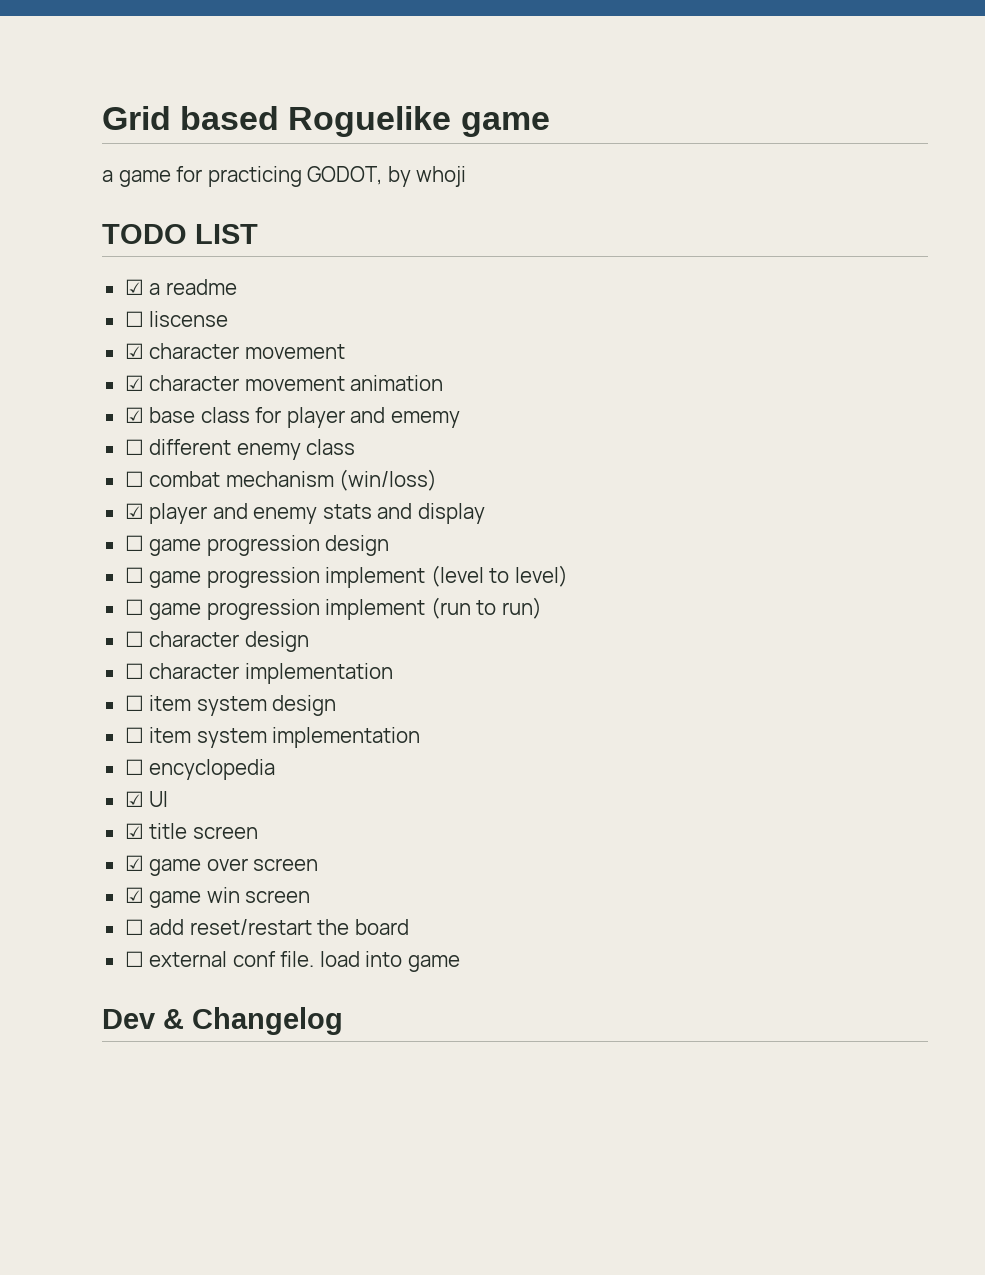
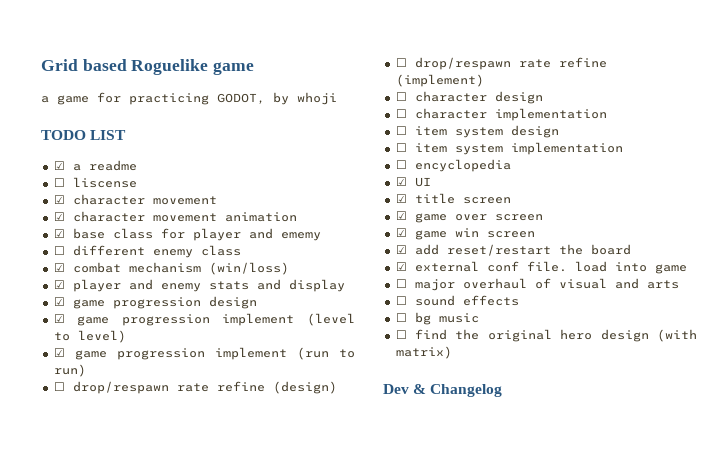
- ☐ combat mechanism (win/loss)
+ ☑ combat mechanism (win/loss)
- ☐ game progression design
+ ☑ game progression design
- ☐ game progression implement (level to level)
+ ☑ game progression implement (level to level)
- ☐ game progression implement (run to run)
+ ☑ game progression implement (run to run)
+ ☐ drop/respawn rate refine (design)
+ ☐ drop/respawn rate refine (implement)
- ☐ add reset/restart the board
+ ☑ add reset/restart the board
- ☐ external conf file. load into game
+ ☑ external conf file. load into game
+ ☐ major overhaul of visual and arts
+ ☐ sound effects
+ ☐ bg music
+ ☐ find the original hero design (with matrix)

